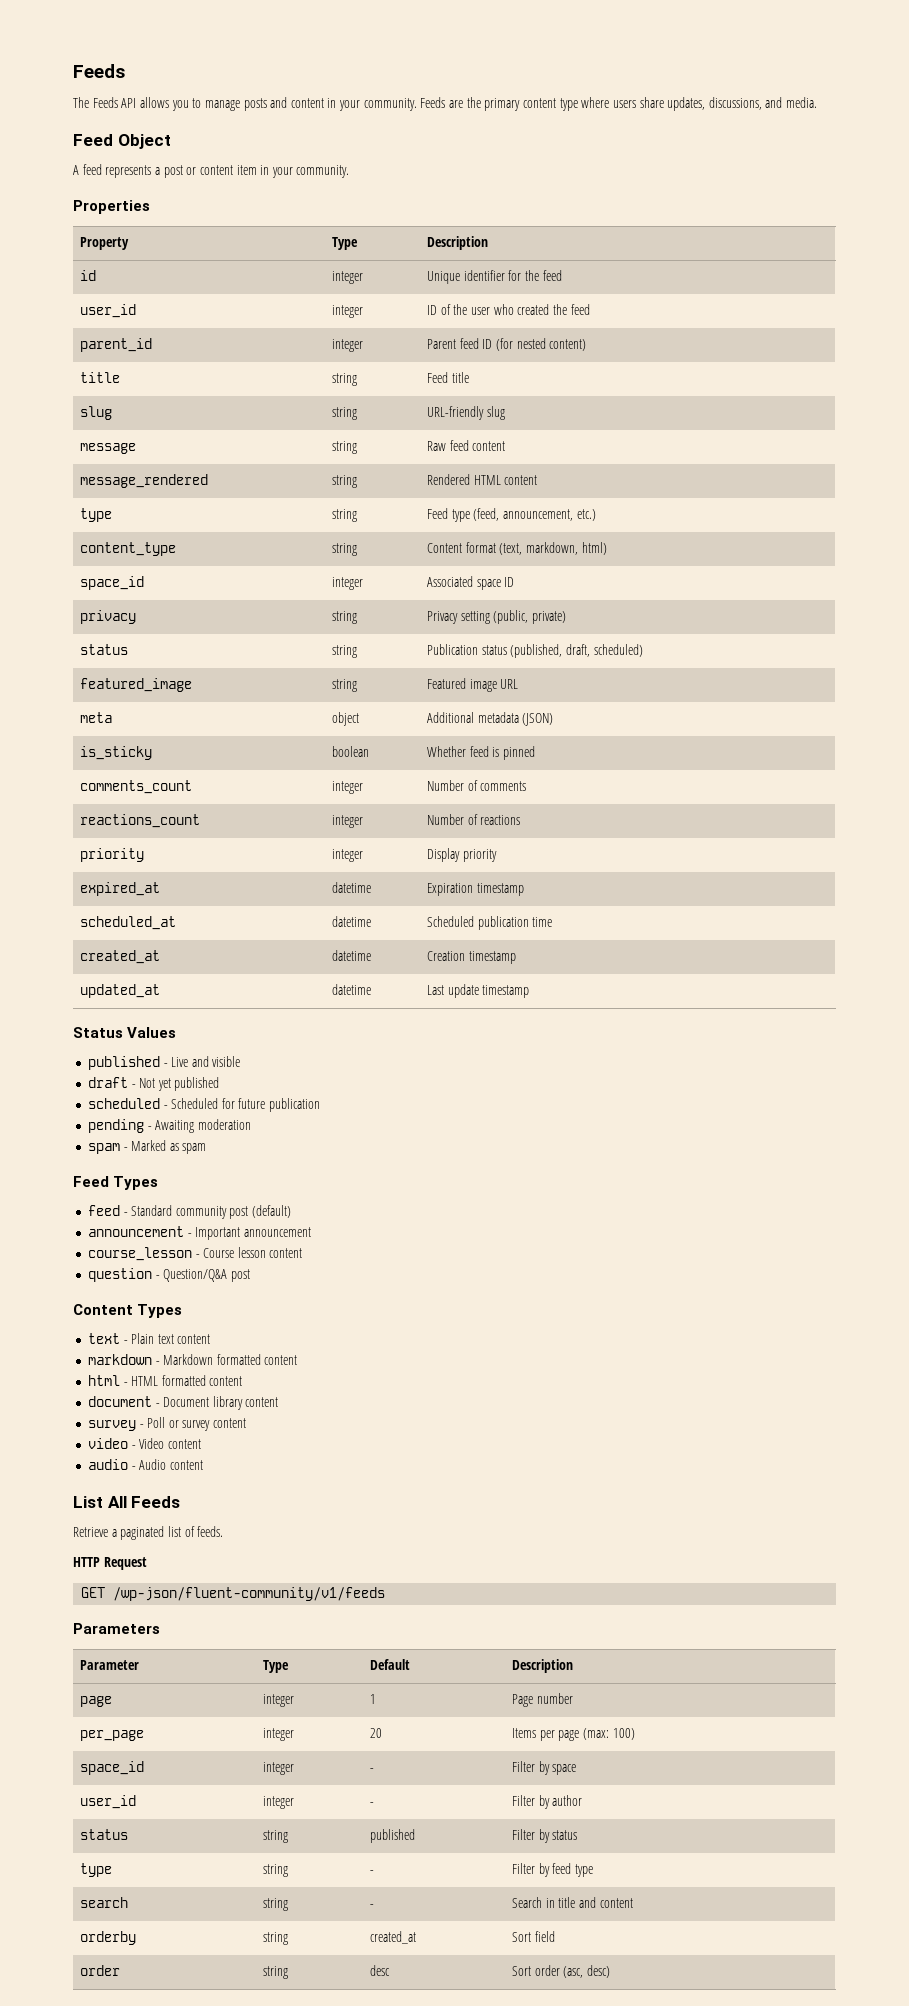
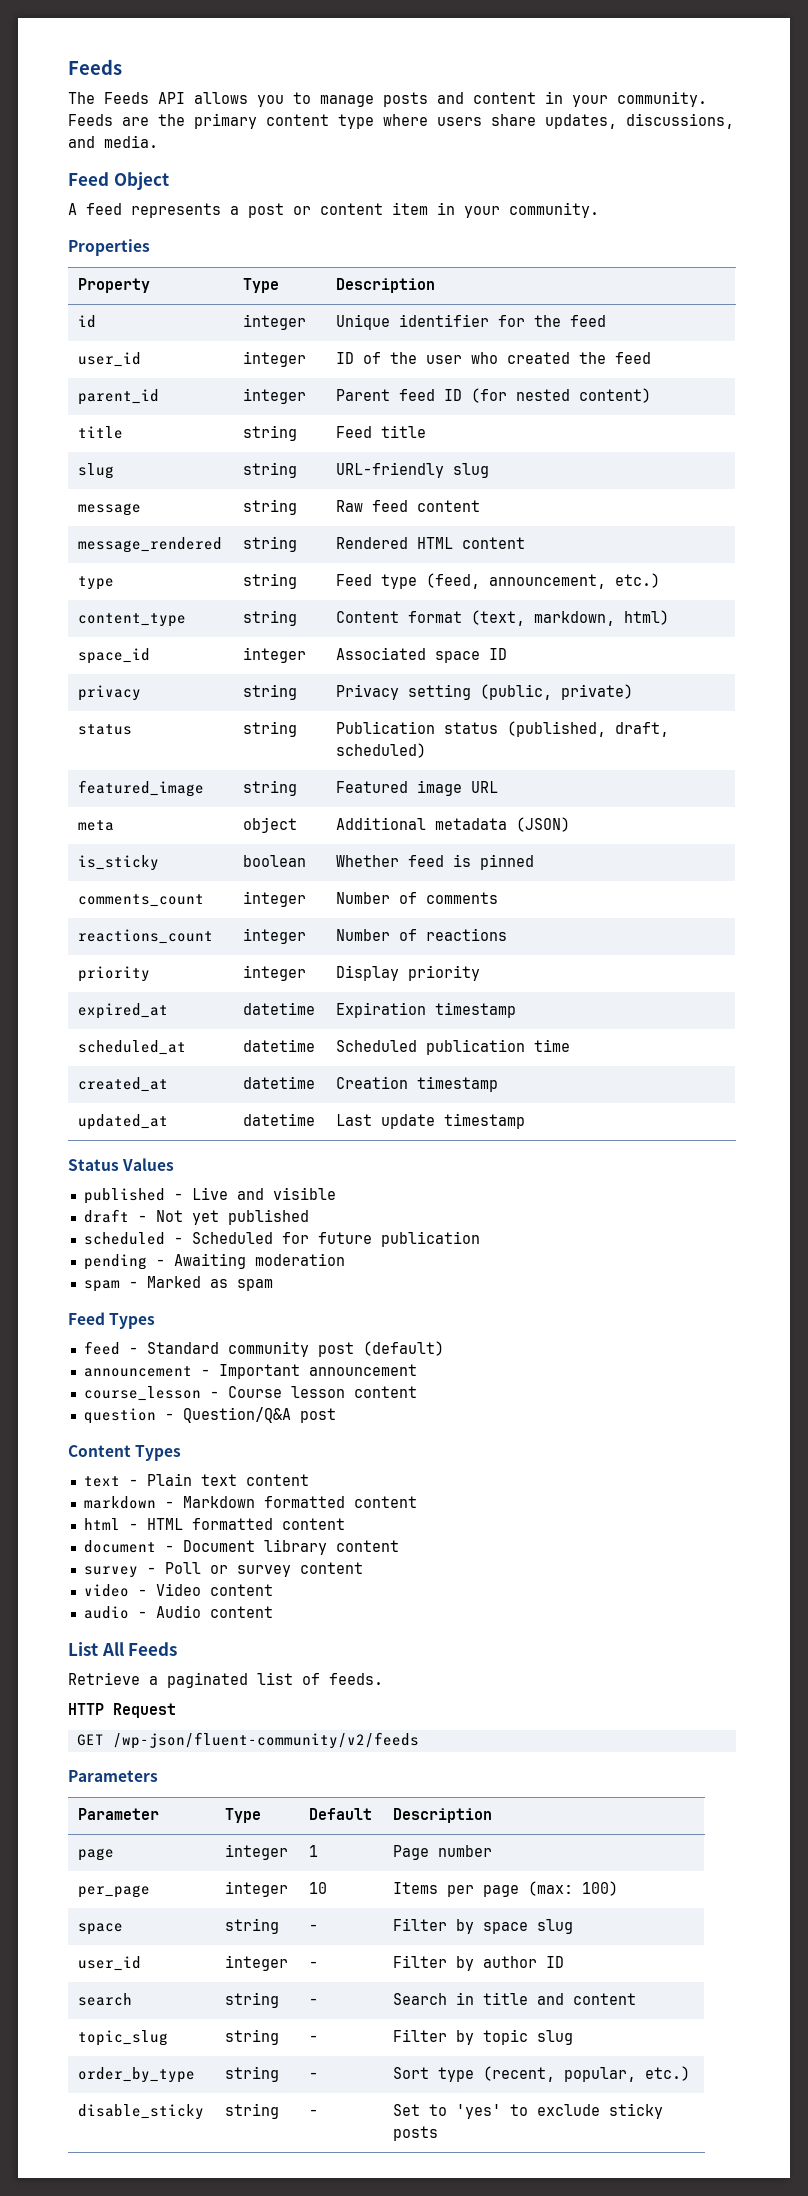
- GET /wp-json/fluent-community/v1/feeds
+ GET /wp-json/fluent-community/v2/feeds
- per_page | integer | 20 | Items per page (max: 100)
+ per_page | integer | 10 | Items per page (max: 100)
- space_id | integer | - | Filter by space
+ space | string | - | Filter by space slug
- user_id | integer | - | Filter by author
- status | string | published | Filter by status
- type | string | - | Filter by feed type
+ user_id | integer | - | Filter by author ID
- orderby | string | created_at | Sort field
- order | string | desc | Sort order (asc, desc)
+ topic_slug | string | - | Filter by topic slug
+ order_by_type | string | - | Sort type (recent, popular, etc.)
+ disable_sticky | string | - | Set to 'yes' to exclude sticky posts

